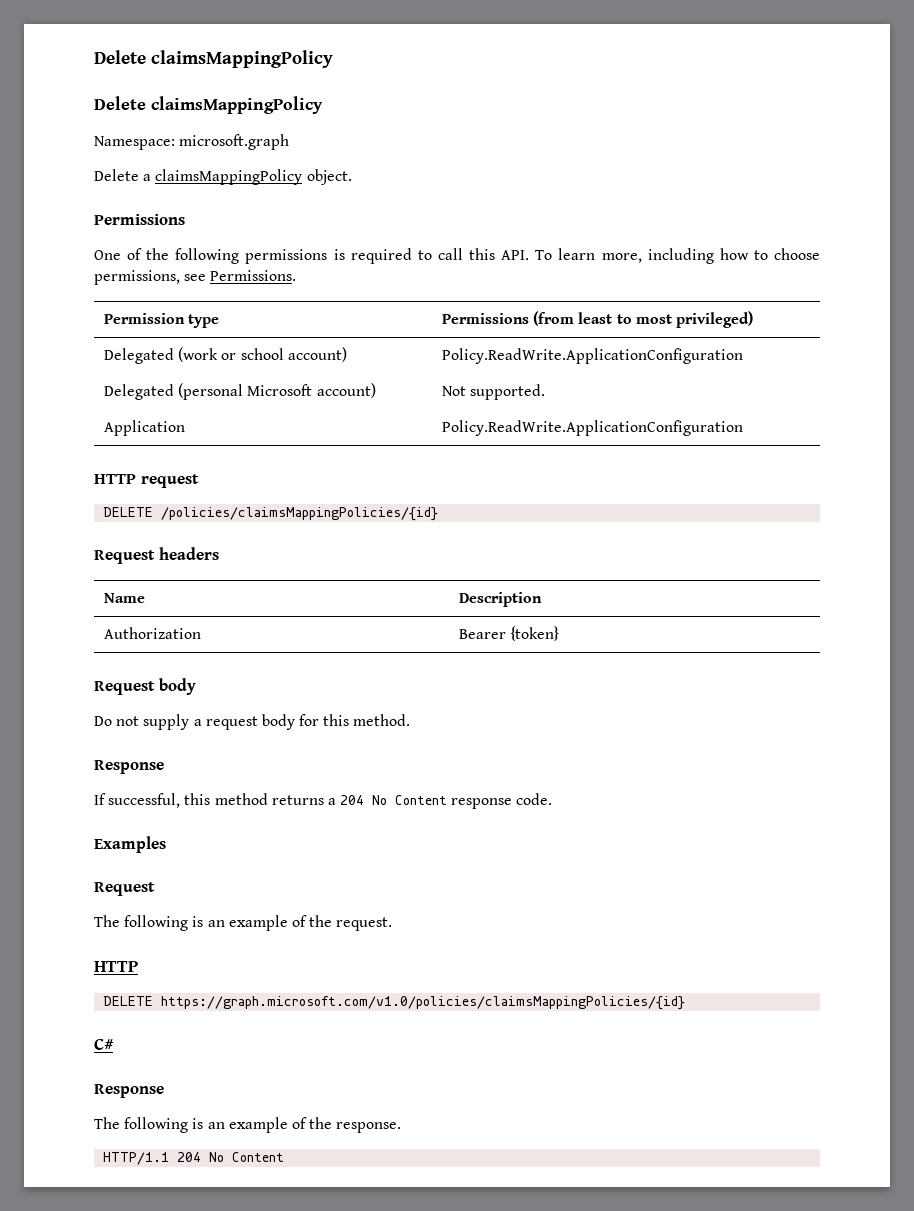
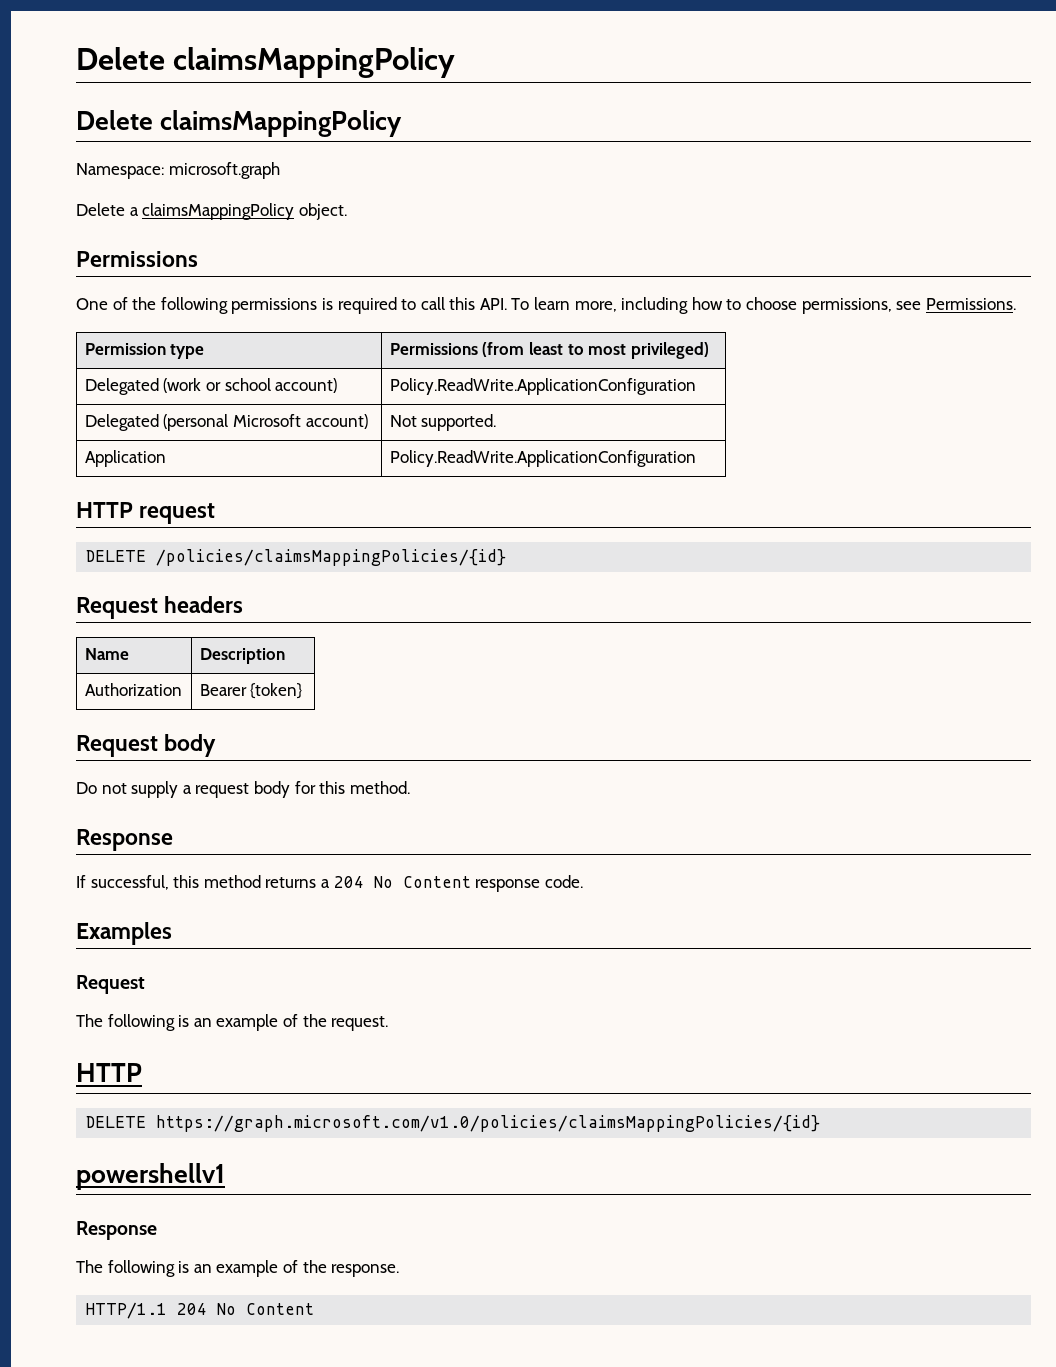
- C#
+ powershellv1

